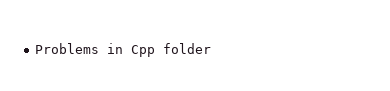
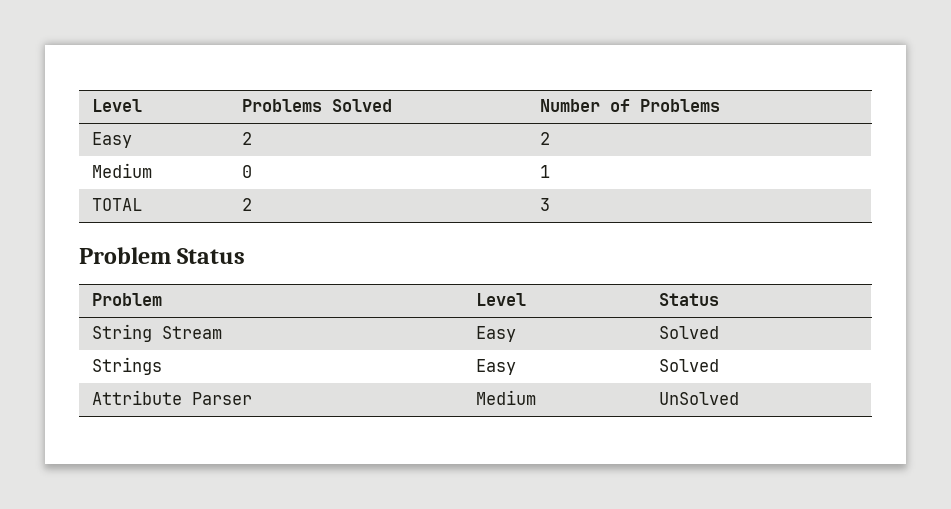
- Problems in Cpp folder
+ Level | Problems Solved | Number of Problems
+ Easy | 2 | 2
+ Medium | 0 | 1
+ TOTAL | 2 | 3
+ Problem Status
+ Problem | Level | Status
+ String Stream | Easy | Solved
+ Strings | Easy | Solved
+ Attribute Parser | Medium | UnSolved

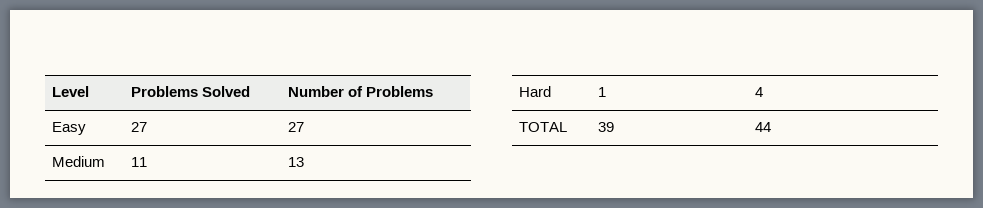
- Easy | 2 | 2
- Medium | 0 | 1
+ Easy | 27 | 27
+ Medium | 11 | 13
+ Hard | 1 | 4
- TOTAL | 2 | 3
- Problem Status
- Problem | Level | Status
- String Stream | Easy | Solved
- Strings | Easy | Solved
- Attribute Parser | Medium | UnSolved
+ TOTAL | 39 | 44

